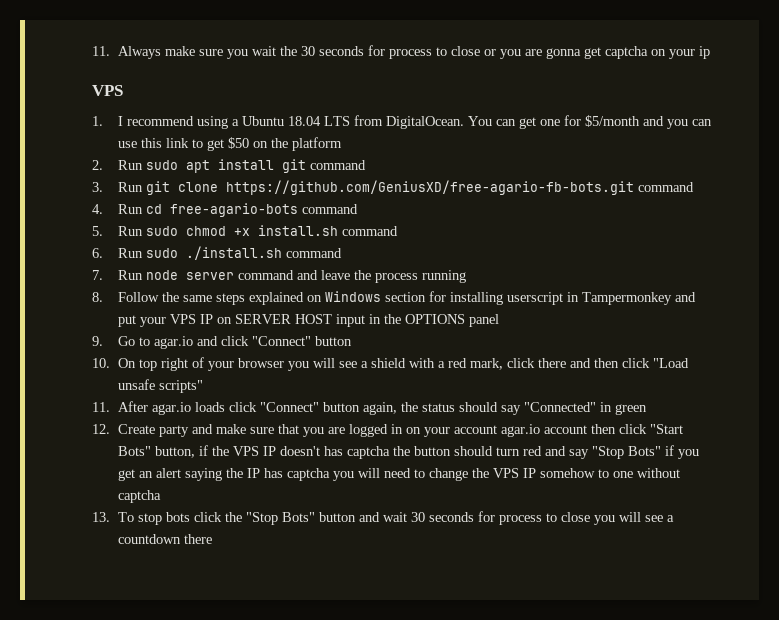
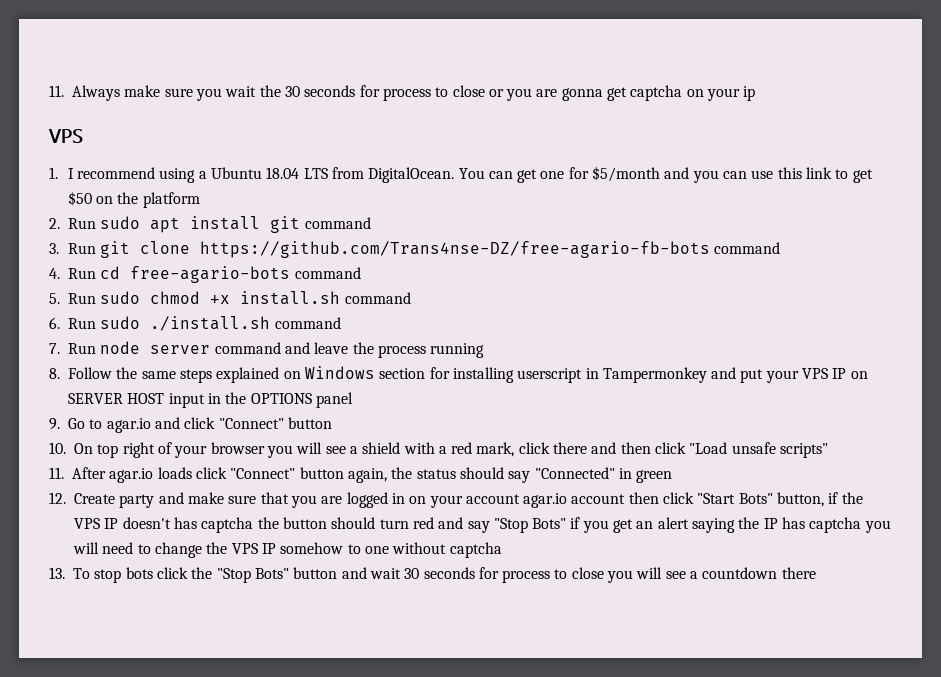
- 3. Run git clone https://github.com/GeniusXD/free-agario-fb-bots.git command
+ 3. Run git clone https://github.com/Trans4nse-DZ/free-agario-fb-bots command

